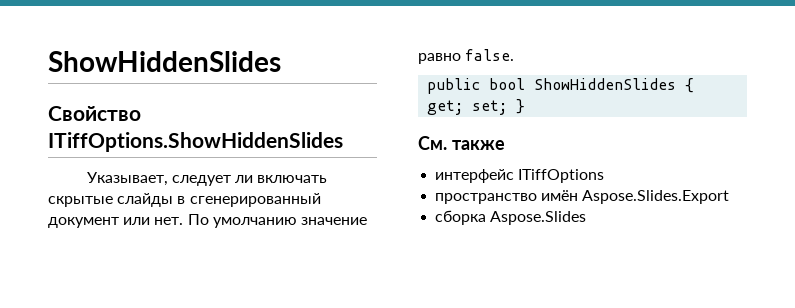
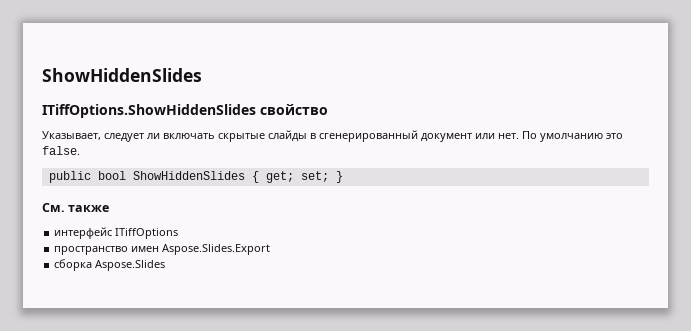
- Свойство ITiffOptions.ShowHiddenSlides
+ ITiffOptions.ShowHiddenSlides свойство
- По умолчанию значение равно false.
+ По умолчанию это false.
- пространство имён Aspose.Slides.Export
+ пространство имен Aspose.Slides.Export

